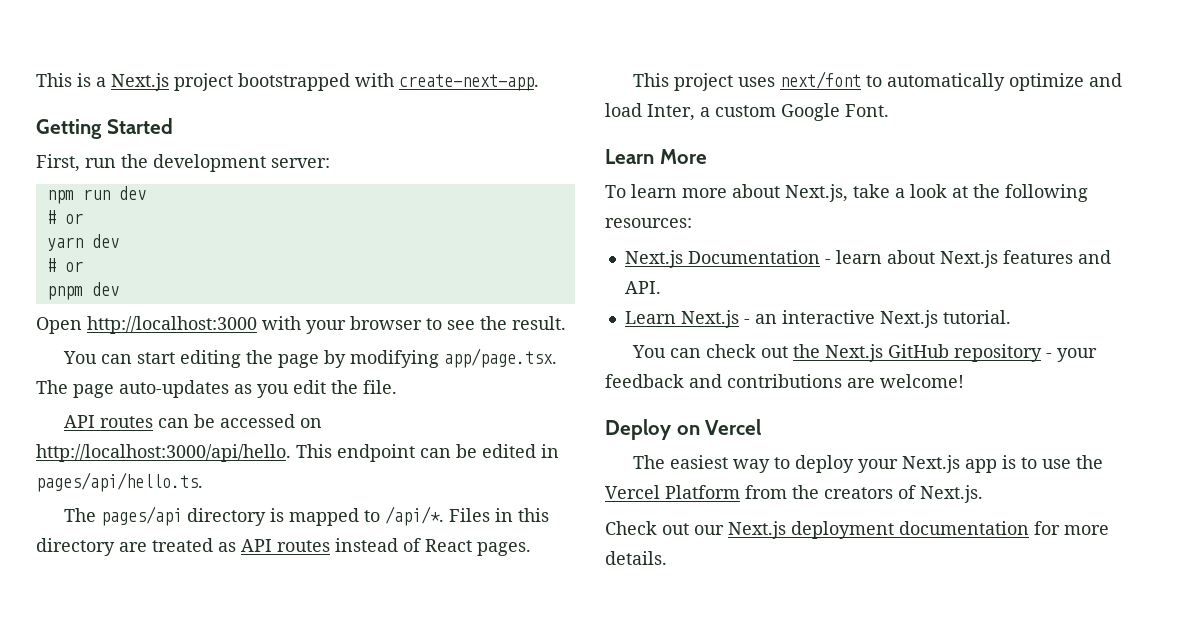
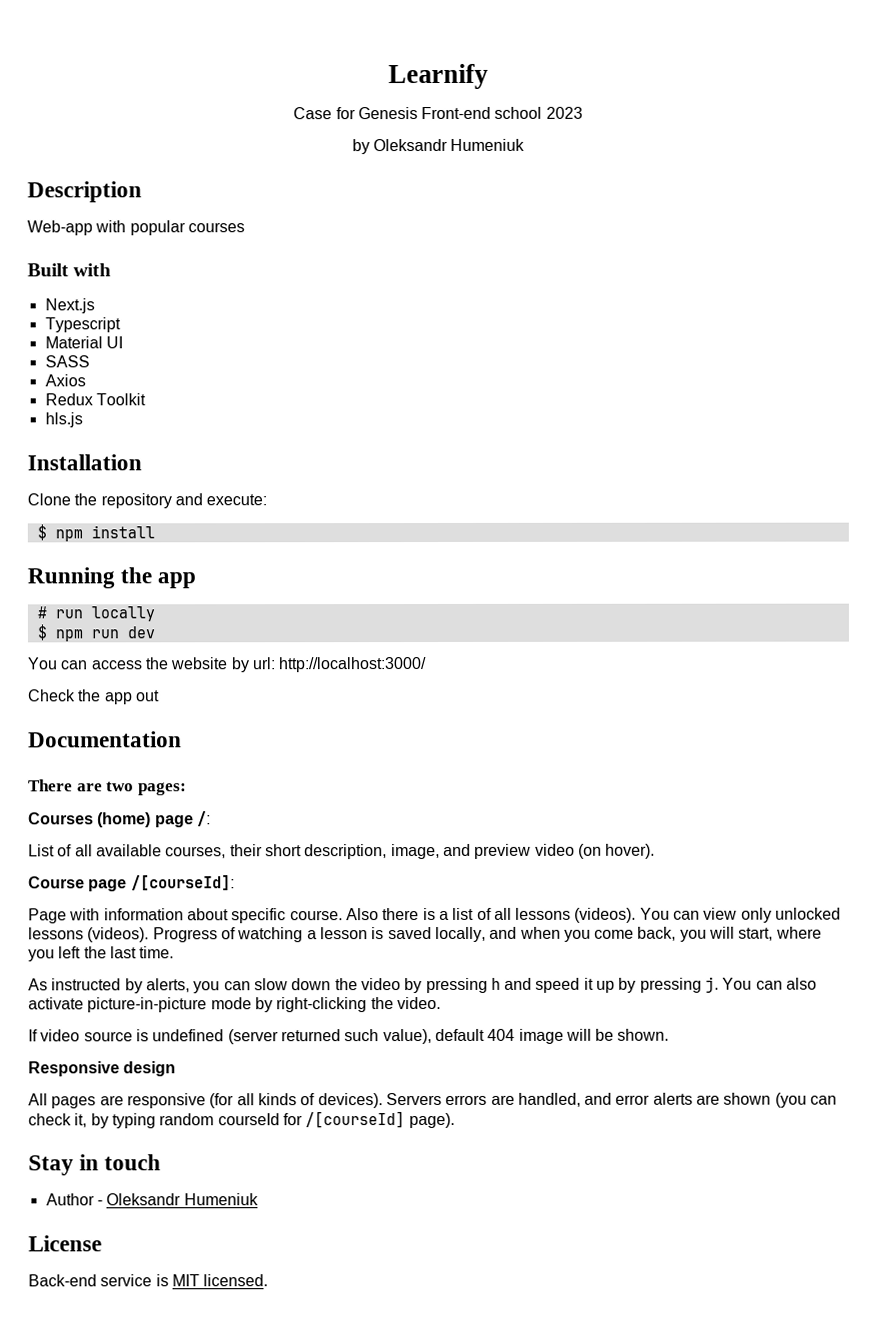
- This is a Next.js project bootstrapped with create-next-app.
- Getting Started
- First, run the development server:
- npm run dev
- # or
- yarn dev
- # or
- pnpm dev
- Open http://localhost:3000 with your browser to see the result.
- You can start editing the page by modifying app/page.tsx. The page auto-updates as you edit the file.
- API routes can be accessed on http://localhost:3000/api/hello. This endpoint can be edited in pages/api/hello.ts.
- The pages/api directory is mapped to /api/*. Files in this directory are treated as API routes instead of React pages.
- This project uses next/font to automatically optimize and load Inter, a custom Google Font.
- Learn More
- To learn more about Next.js, take a look at the following resources:
- Next.js Documentation - learn about Next.js features and API.
- Learn Next.js - an interactive Next.js tutorial.
- You can check out the Next.js GitHub repository - your feedback and contributions are welcome!
- Deploy on Vercel
- The easiest way to deploy your Next.js app is to use the Vercel Platform from the creators of Next.js.
- Check out our Next.js deployment documentation for more details.
+ Learnify
+ Case for Genesis Front-end school 2023
+ by Oleksandr Humeniuk
+ Description
+ Web-app with popular courses
+ Built with
+ Next.js
+ Typescript
+ Material UI
+ SASS
+ Axios
+ Redux Toolkit
+ hls.js
+ Installation
+ Clone the repository and execute:
+ $ npm install
+ Running the app
+ # run locally
+ $ npm run dev
+ You can access the website by url: http://localhost:3000/
+ Check the app out
+ Documentation
+ There are two pages:
+ Courses (home) page /:
+ List of all available courses, their short description, image, and preview video (on hover).
+ Course page /[courseId]:
+ Page with information about specific course. Also there is a list of all lessons (videos). You can view only unlocked lessons (videos). Progress of watching a lesson is saved locally, and when you come back, you will start, where you left the last time.
+ As instructed by alerts, you can slow down the video by pressing h and speed it up by pressing j. You can also activate picture-in-picture mode by right-clicking the video.
+ If video source is undefined (server returned such value), default 404 image will be shown.
+ Responsive design
+ All pages are responsive (for all kinds of devices). Servers errors are handled, and error alerts are shown (you can check it, by typing random courseId for /[courseId] page).
+ Stay in touch
+ Author - Oleksandr Humeniuk
+ License
+ Back-end service is MIT licensed.

